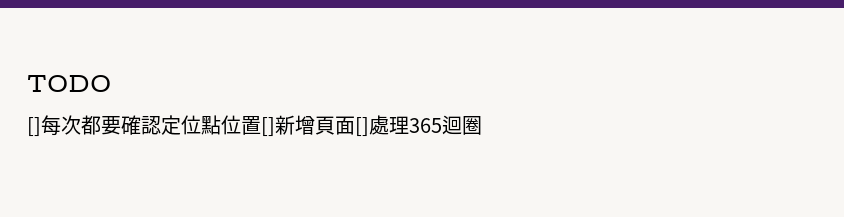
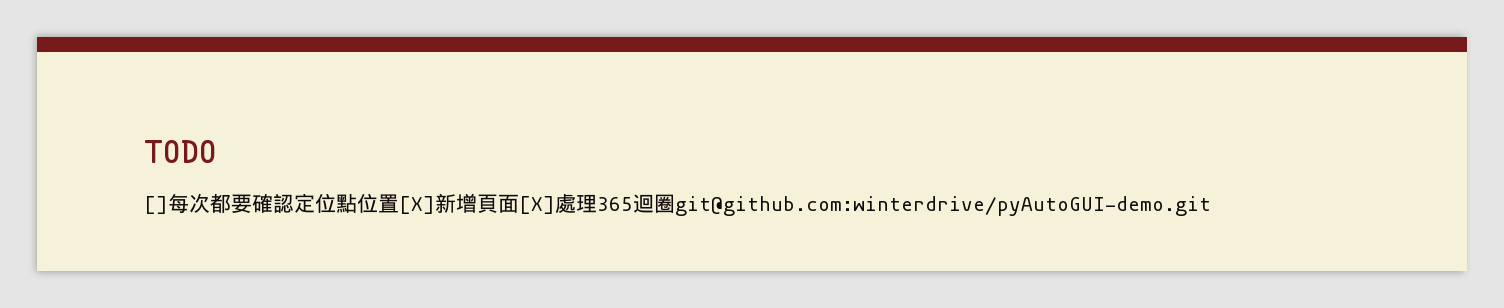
- []每次都要確認定位點位置[]新增頁面[]處理365迴圈
+ []每次都要確認定位點位置[X]新增頁面[X]處理365迴圈git@github.com:winterdrive/pyAutoGUI-demo.git

